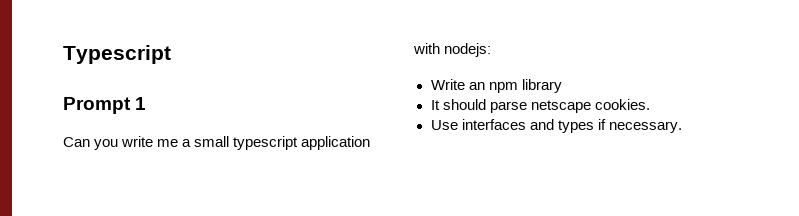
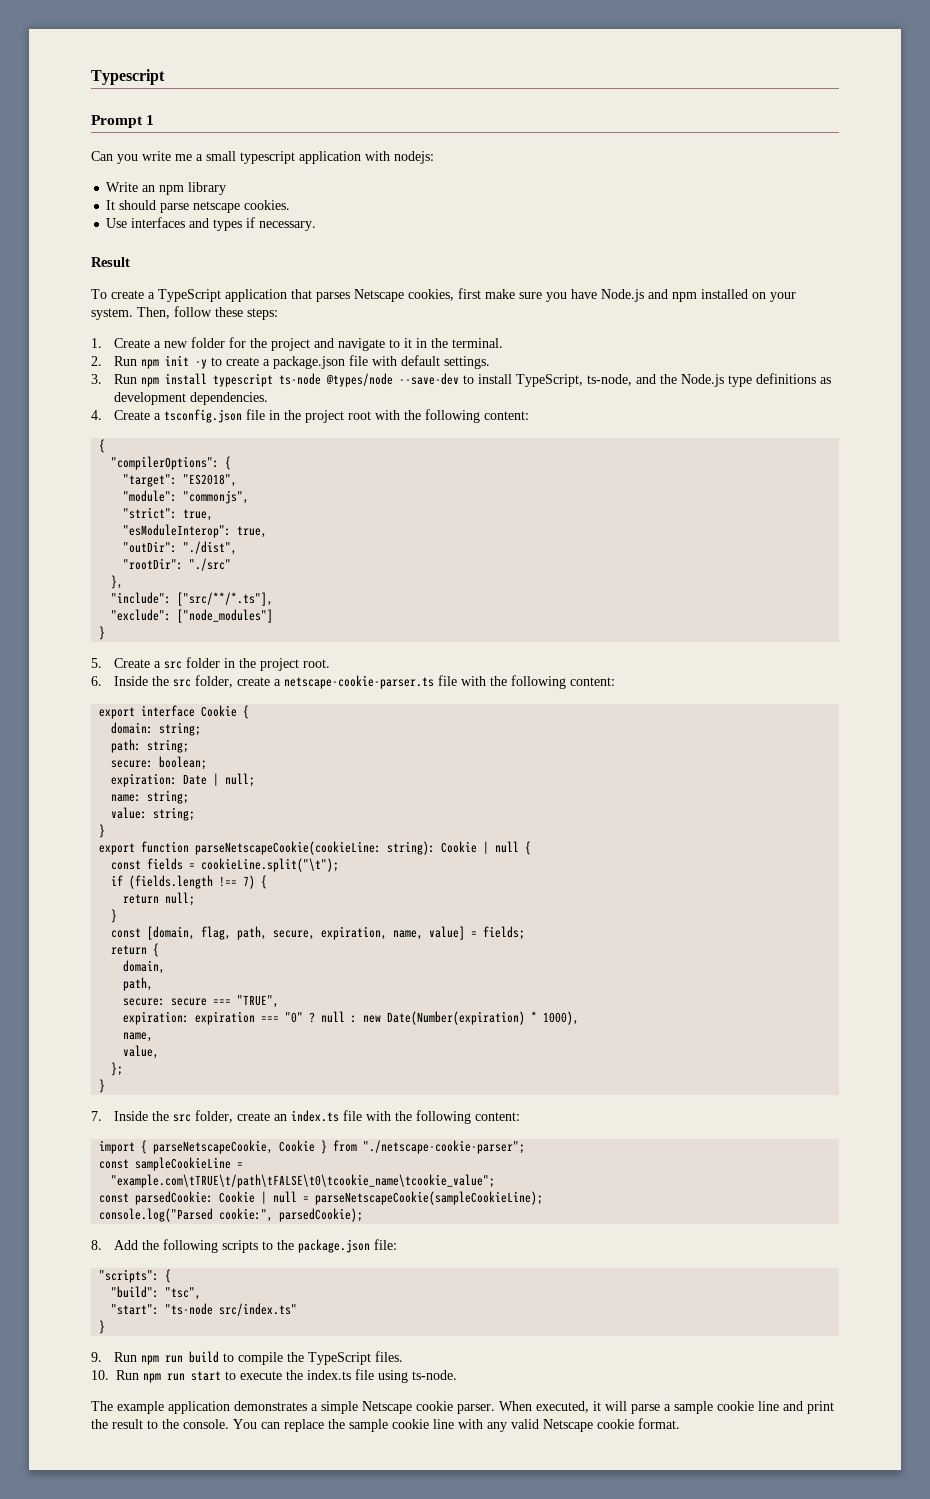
+ Result
+ To create a TypeScript application that parses Netscape cookies, first make sure you have Node.js and npm installed on your system. Then, follow these steps:
+ 1. Create a new folder for the project and navigate to it in the terminal.
+ 2. Run npm init -y to create a package.json file with default settings.
+ 3. Run npm install typescript ts-node @types/node --save-dev to install TypeScript, ts-node, and the Node.js type definitions as development dependencies.
+ 4. Create a tsconfig.json file in the project root with the following content:
+ {
+ "compilerOptions": {
+ "target": "ES2018",
+ "module": "commonjs",
+ "strict": true,
+ "esModuleInterop": true,
+ "outDir": "./dist",
+ "rootDir": "./src"
+ },
+ "include": ["src/**/*.ts"],
+ "exclude": ["node_modules"]
+ }
+ 5. Create a src folder in the project root.
+ 6. Inside the src folder, create a netscape-cookie-parser.ts file with the following content:
+ export interface Cookie {
+ domain: string;
+ path: string;
+ secure: boolean;
+ expiration: Date | null;
+ name: string;
+ value: string;
+ }
+ export function parseNetscapeCookie(cookieLine: string): Cookie | null {
+ const fields = cookieLine.split("\t");
+ if (fields.length !== 7) {
+ return null;
+ }
+ const [domain, flag, path, secure, expiration, name, value] = fields;
+ return {
+ domain,
+ path,
+ secure: secure === "TRUE",
+ expiration: expiration === "0" ? null : new Date(Number(expiration) * 1000),
+ name,
+ value,
+ };
+ }
+ 7. Inside the src folder, create an index.ts file with the following content:
+ import { parseNetscapeCookie, Cookie } from "./netscape-cookie-parser";
+ const sampleCookieLine =
+ "example.com\tTRUE\t/path\tFALSE\t0\tcookie_name\tcookie_value";
+ const parsedCookie: Cookie | null = parseNetscapeCookie(sampleCookieLine);
+ console.log("Parsed cookie:", parsedCookie);
+ 8. Add the following scripts to the package.json file:
+ "scripts": {
+ "build": "tsc",
+ "start": "ts-node src/index.ts"
+ }
+ 9. Run npm run build to compile the TypeScript files.
+ 10. Run npm run start to execute the index.ts file using ts-node.
+ The example application demonstrates a simple Netscape cookie parser. When executed, it will parse a sample cookie line and print the result to the console. You can replace the sample cookie line with any valid Netscape cookie format.

